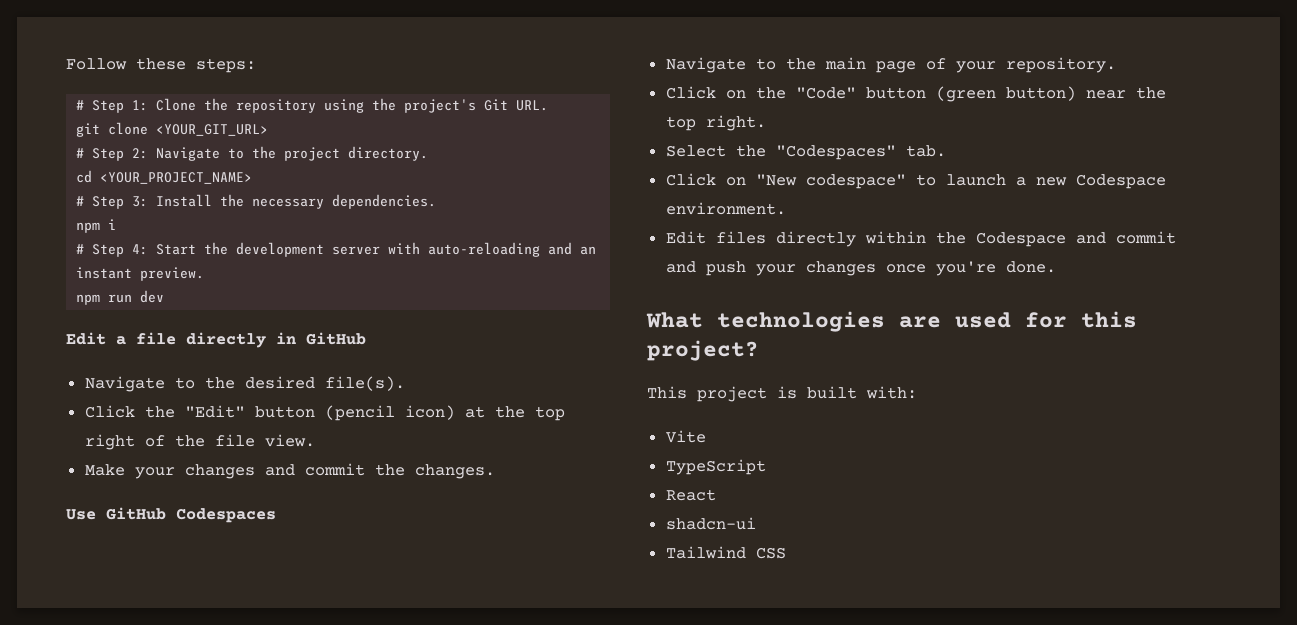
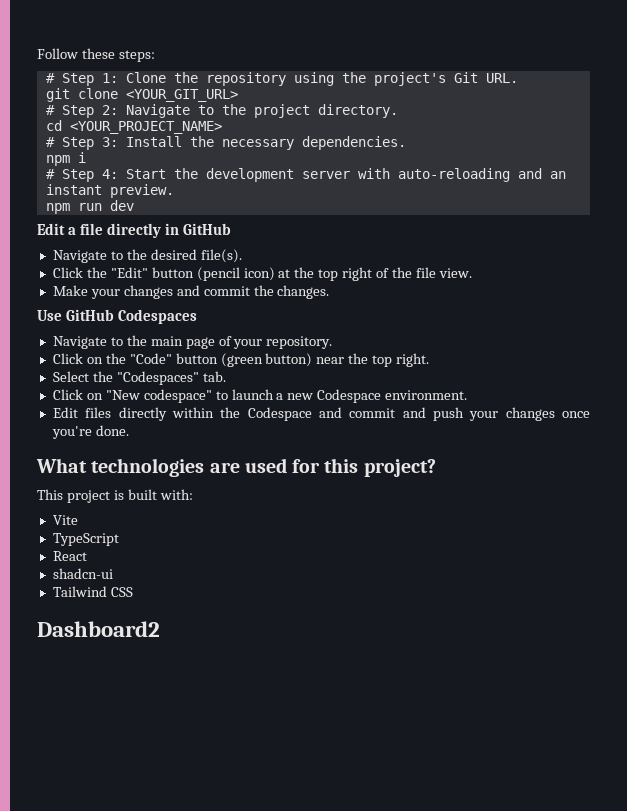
+ Dashboard2

